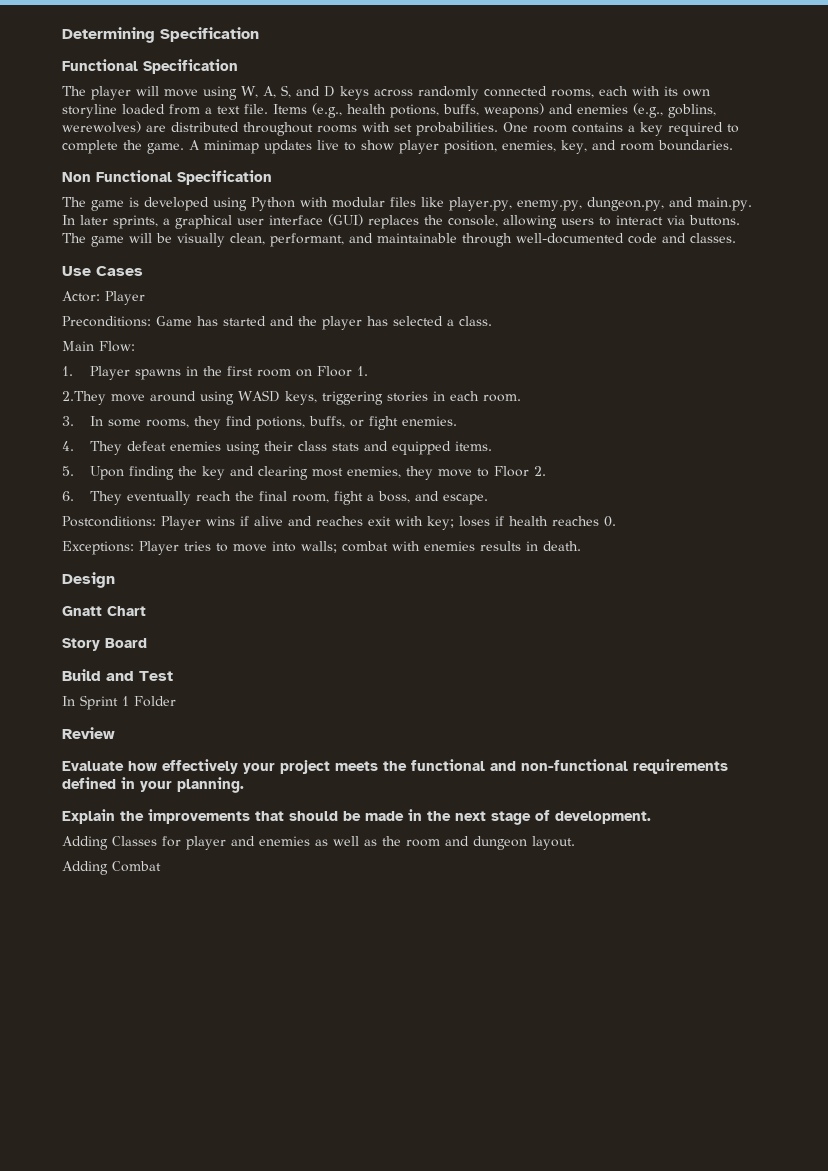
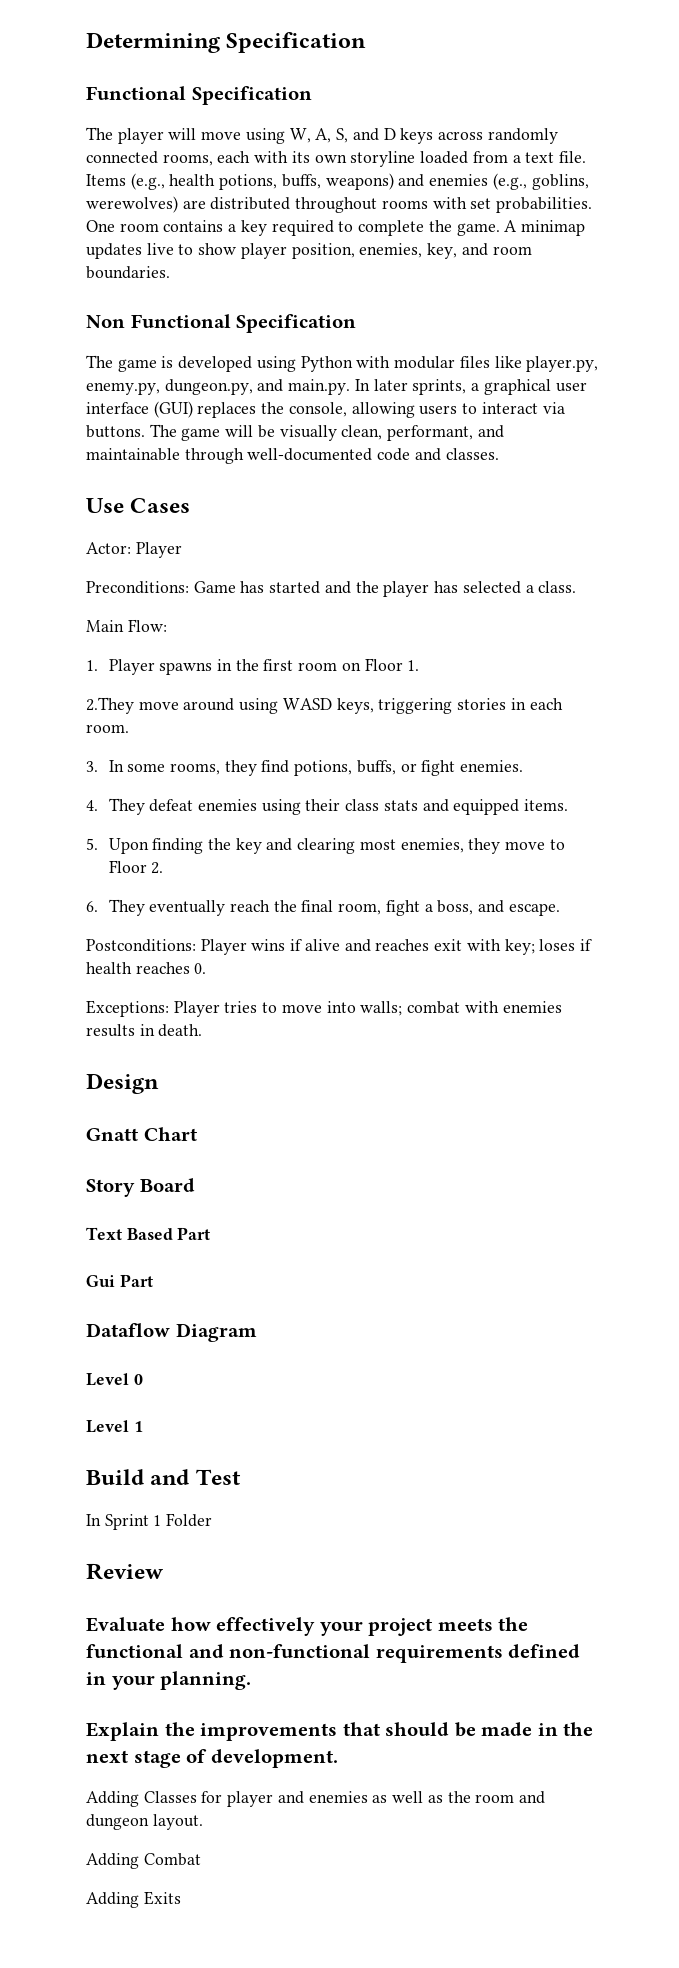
+ Text Based Part
+ Gui Part
+ Dataflow Diagram
+ Level 0
+ Level 1
+ Adding Exits

